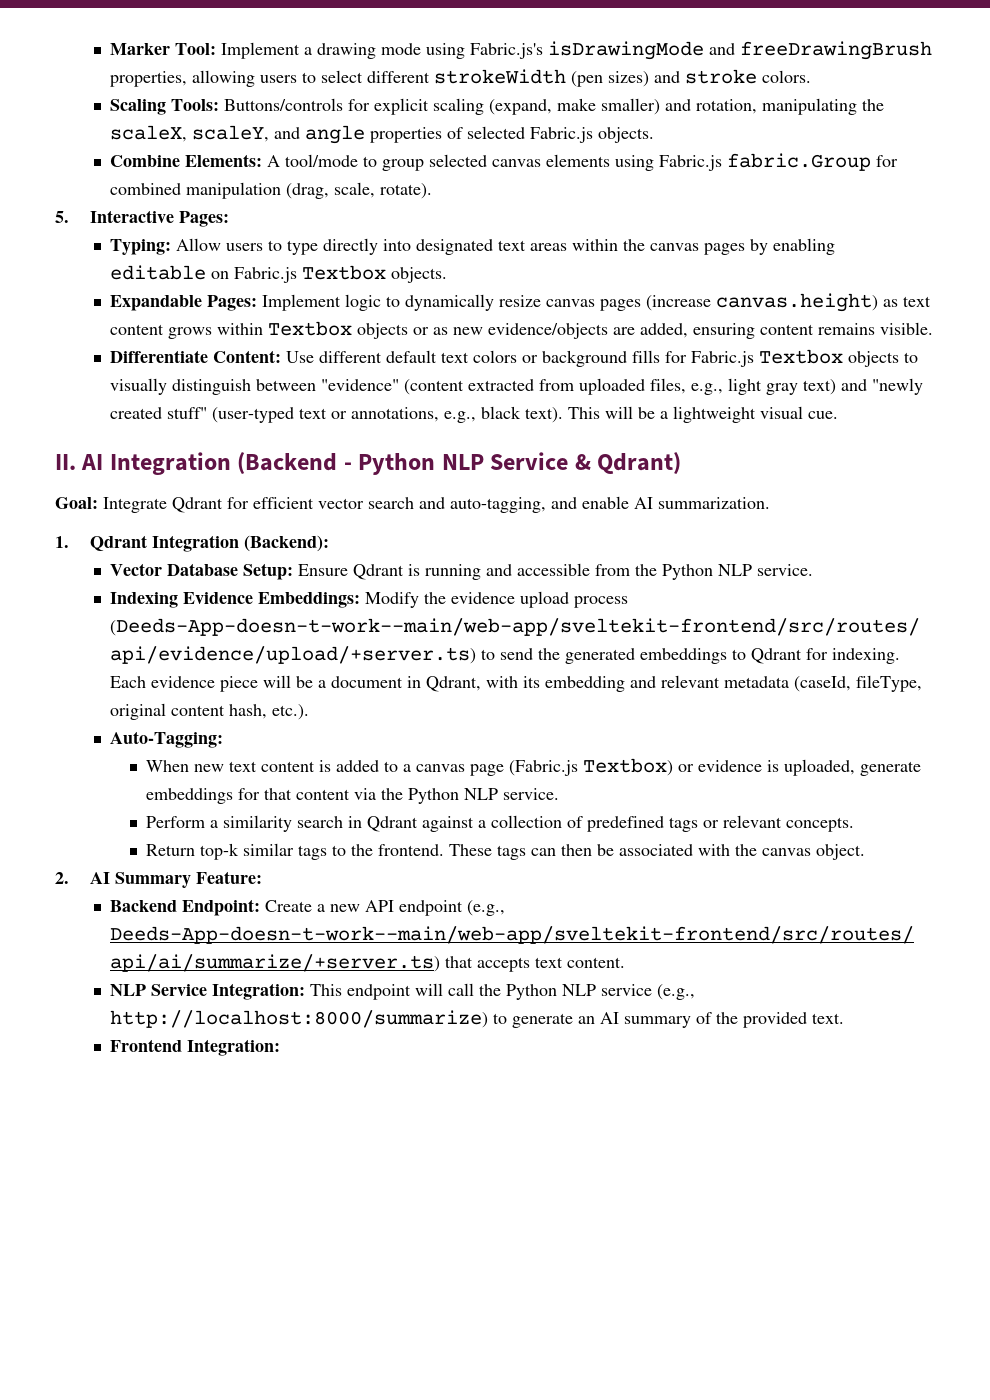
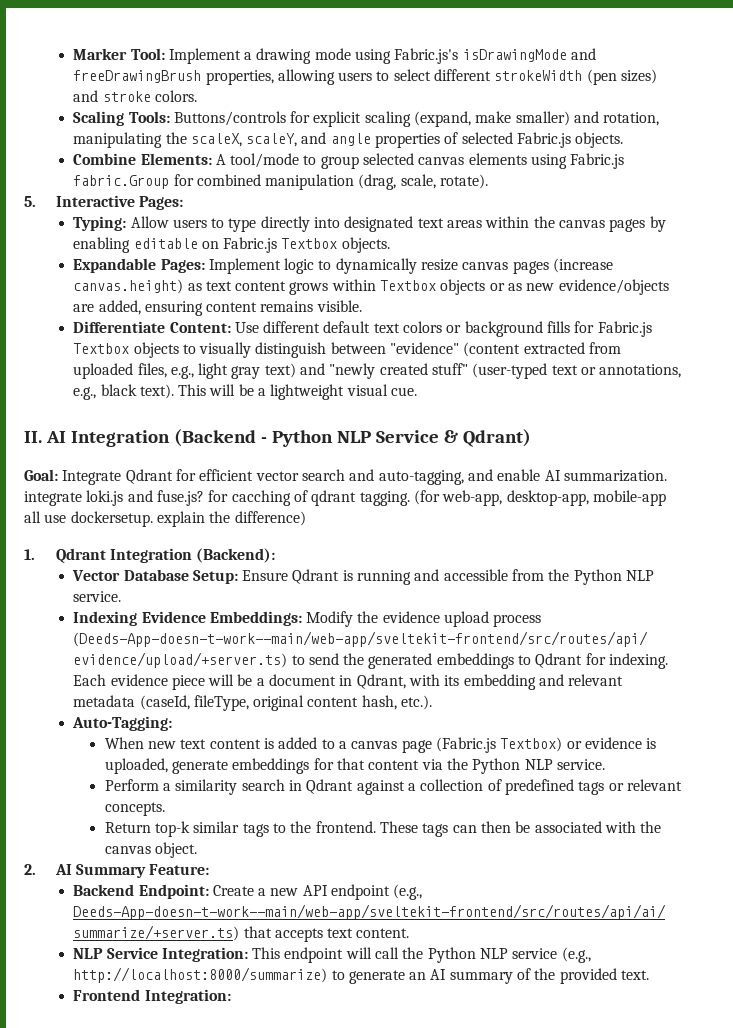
- Goal: Integrate Qdrant for efficient vector search and auto-tagging, and enable AI summarization.
+ Goal: Integrate Qdrant for efficient vector search and auto-tagging, and enable AI summarization. integrate loki.js and fuse.js? for cacching of qdrant tagging. (for web-app, desktop-app, mobile-app all use dockersetup. explain the difference)

